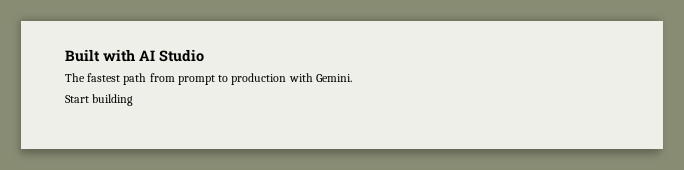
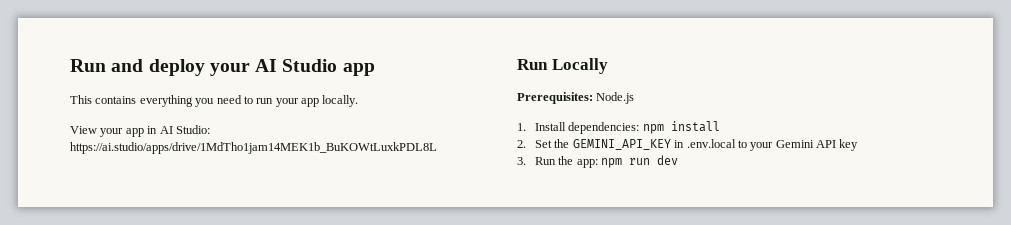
- Built with AI Studio
- The fastest path from prompt to production with Gemini.
- Start building
+ Run and deploy your AI Studio app
+ This contains everything you need to run your app locally.
+ View your app in AI Studio: https://ai.studio/apps/drive/1MdTho1jam14MEK1b_BuKOWtLuxkPDL8L
+ Run Locally
+ Prerequisites: Node.js
+ 1. Install dependencies: npm install
+ 2. Set the GEMINI_API_KEY in .env.local to your Gemini API key
+ 3. Run the app: npm run dev

